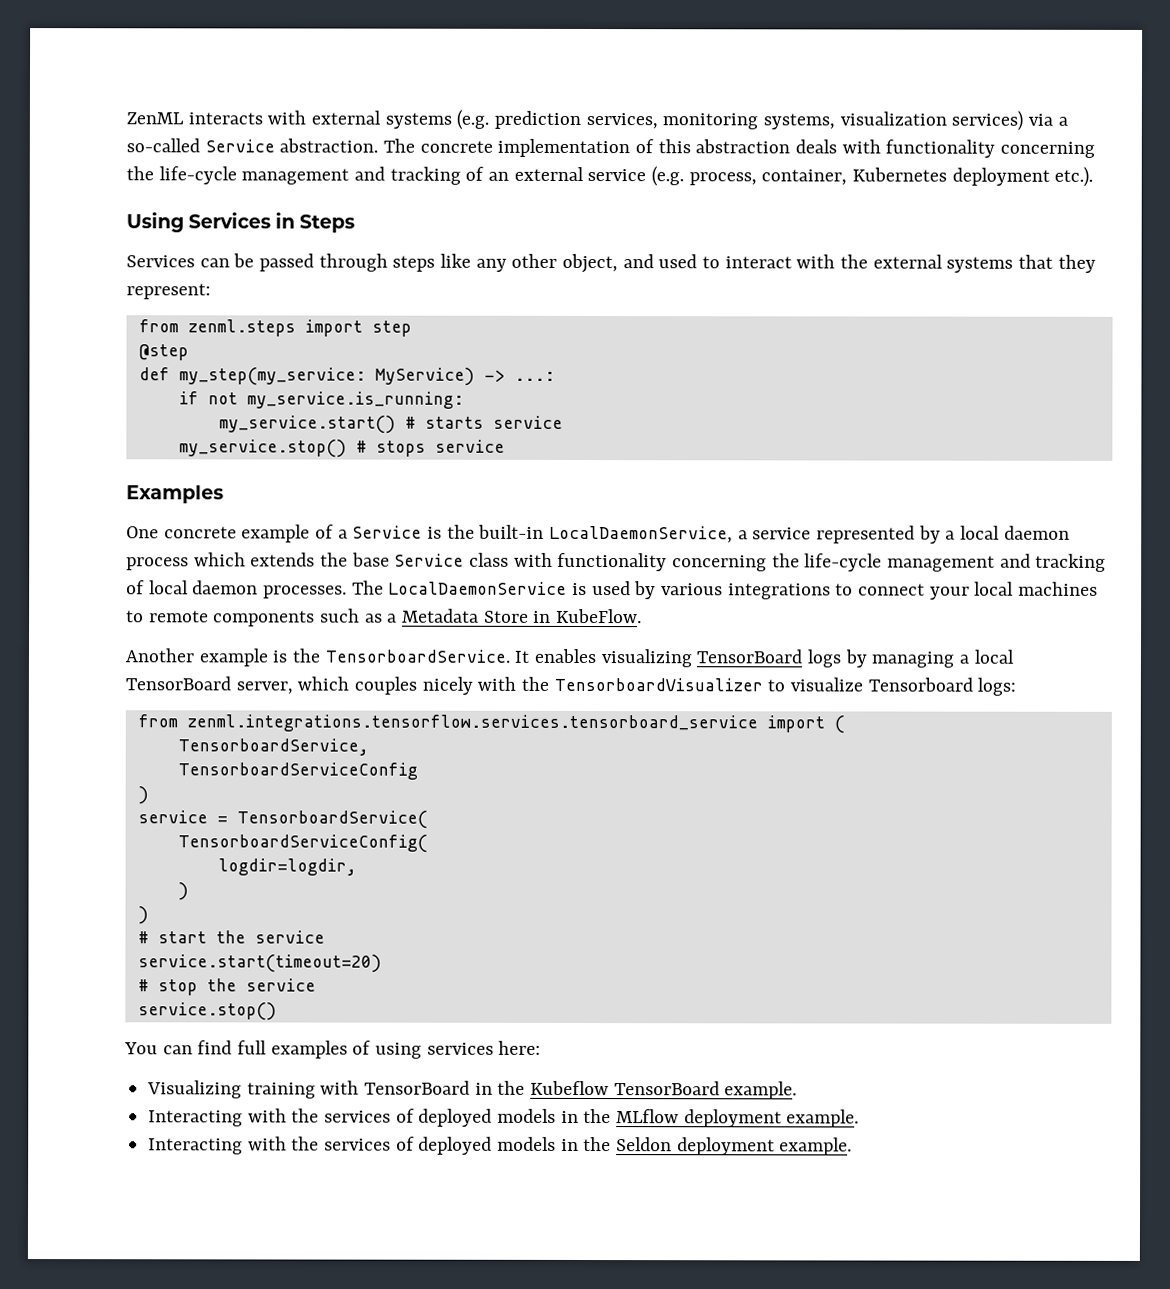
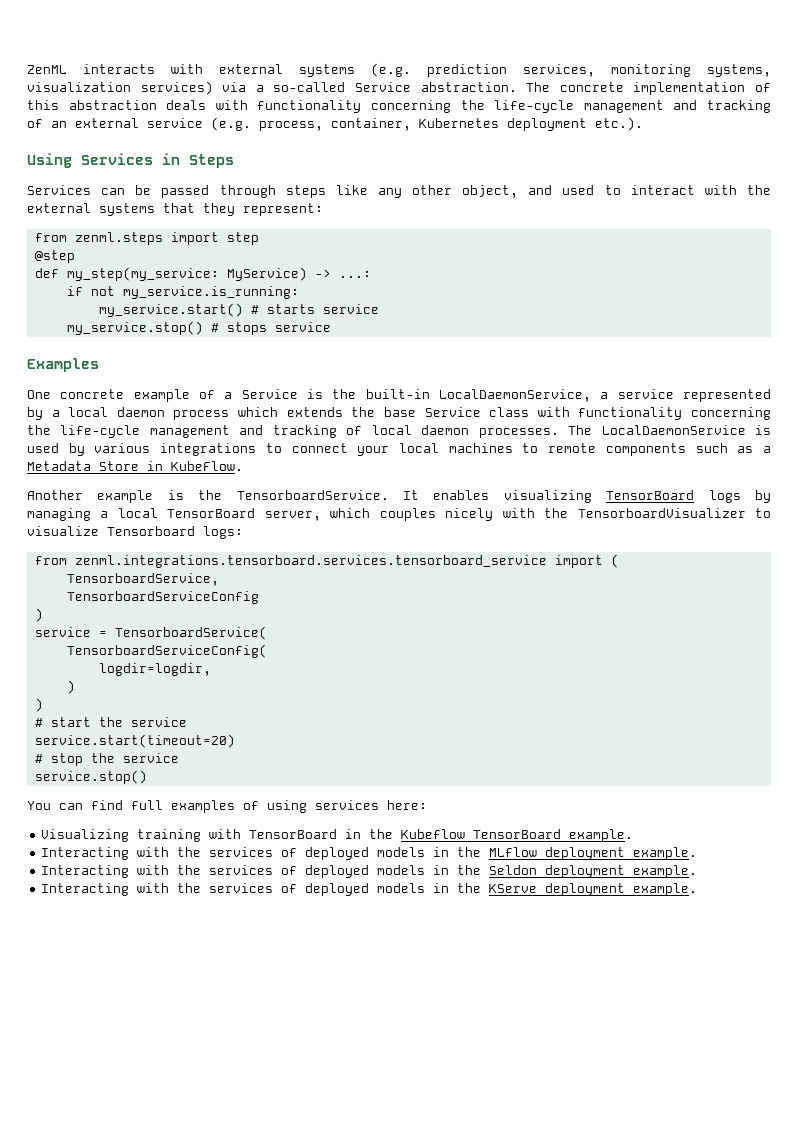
- from zenml.integrations.tensorflow.services.tensorboard_service import (
+ from zenml.integrations.tensorboard.services.tensorboard_service import (
+ Interacting with the services of deployed models in the KServe deployment example.

